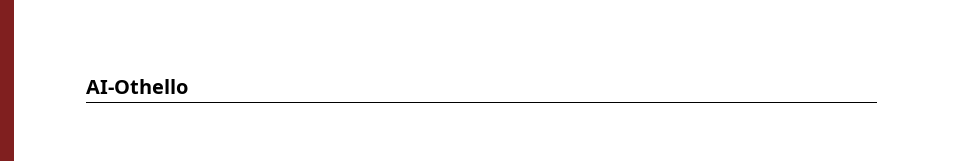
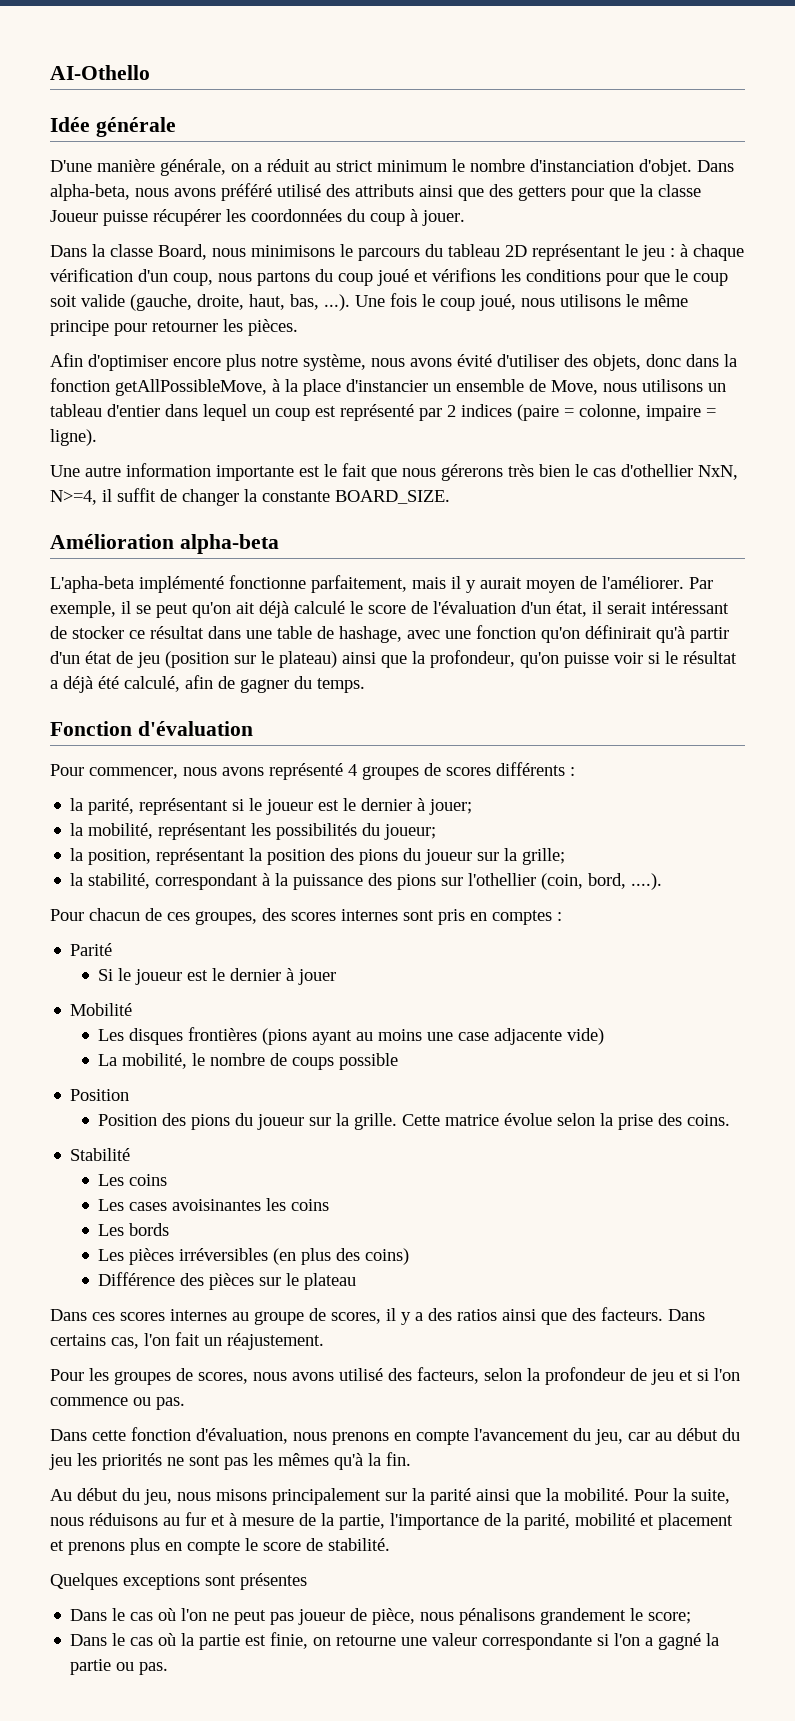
+ Idée générale
+ D'une manière générale, on a réduit au strict minimum le nombre d'instanciation d'objet. Dans alpha-beta, nous avons préféré utilisé des attributs ainsi que des getters pour que la classe Joueur puisse récupérer les coordonnées du coup à jouer.
+ Dans la classe Board, nous minimisons le parcours du tableau 2D représentant le jeu : à chaque vérification d'un coup, nous partons du coup joué et vérifions les conditions pour que le coup soit valide (gauche, droite, haut, bas, ...). Une fois le coup joué, nous utilisons le même principe pour retourner les pièces.
+ Afin d'optimiser encore plus notre système, nous avons évité d'utiliser des objets, donc dans la fonction getAllPossibleMove, à la place d'instancier un ensemble de Move, nous utilisons un tableau d'entier dans lequel un coup est représenté par 2 indices (paire = colonne, impaire = ligne).
+ Une autre information importante est le fait que nous gérerons très bien le cas d'othellier NxN, N>=4, il suffit de changer la constante BOARD_SIZE.
+ Amélioration alpha-beta
+ L'apha-beta implémenté fonctionne parfaitement, mais il y aurait moyen de l'améliorer. Par exemple, il se peut qu'on ait déjà calculé le score de l'évaluation d'un état, il serait intéressant de stocker ce résultat dans une table de hashage, avec une fonction qu'on définirait qu'à partir d'un état de jeu (position sur le plateau) ainsi que la profondeur, qu'on puisse voir si le résultat a déjà été calculé, afin de gagner du temps.
+ Fonction d'évaluation
+ Pour commencer, nous avons représenté 4 groupes de scores différents :
+ la parité, représentant si le joueur est le dernier à jouer;
+ la mobilité, représentant les possibilités du joueur;
+ la position, représentant la position des pions du joueur sur la grille;
+ la stabilité, correspondant à la puissance des pions sur l'othellier (coin, bord, ....).
+ Pour chacun de ces groupes, des scores internes sont pris en comptes :
+ Parité
+ Si le joueur est le dernier à jouer
+ Mobilité
+ Les disques frontières (pions ayant au moins une case adjacente vide)
+ La mobilité, le nombre de coups possible
+ Position
+ Position des pions du joueur sur la grille. Cette matrice évolue selon la prise des coins.
+ Stabilité
+ Les coins
+ Les cases avoisinantes les coins
+ Les bords
+ Les pièces irréversibles (en plus des coins)
+ Différence des pièces sur le plateau
+ Dans ces scores internes au groupe de scores, il y a des ratios ainsi que des facteurs. Dans certains cas, l'on fait un réajustement.
+ Pour les groupes de scores, nous avons utilisé des facteurs, selon la profondeur de jeu et si l'on commence ou pas.
+ Dans cette fonction d'évaluation, nous prenons en compte l'avancement du jeu, car au début du jeu les priorités ne sont pas les mêmes qu'à la fin.
+ Au début du jeu, nous misons principalement sur la parité ainsi que la mobilité. Pour la suite, nous réduisons au fur et à mesure de la partie, l'importance de la parité, mobilité et placement et prenons plus en compte le score de stabilité.
+ Quelques exceptions sont présentes
+ Dans le cas où l'on ne peut pas joueur de pièce, nous pénalisons grandement le score;
+ Dans le cas où la partie est finie, on retourne une valeur correspondante si l'on a gagné la partie ou pas.

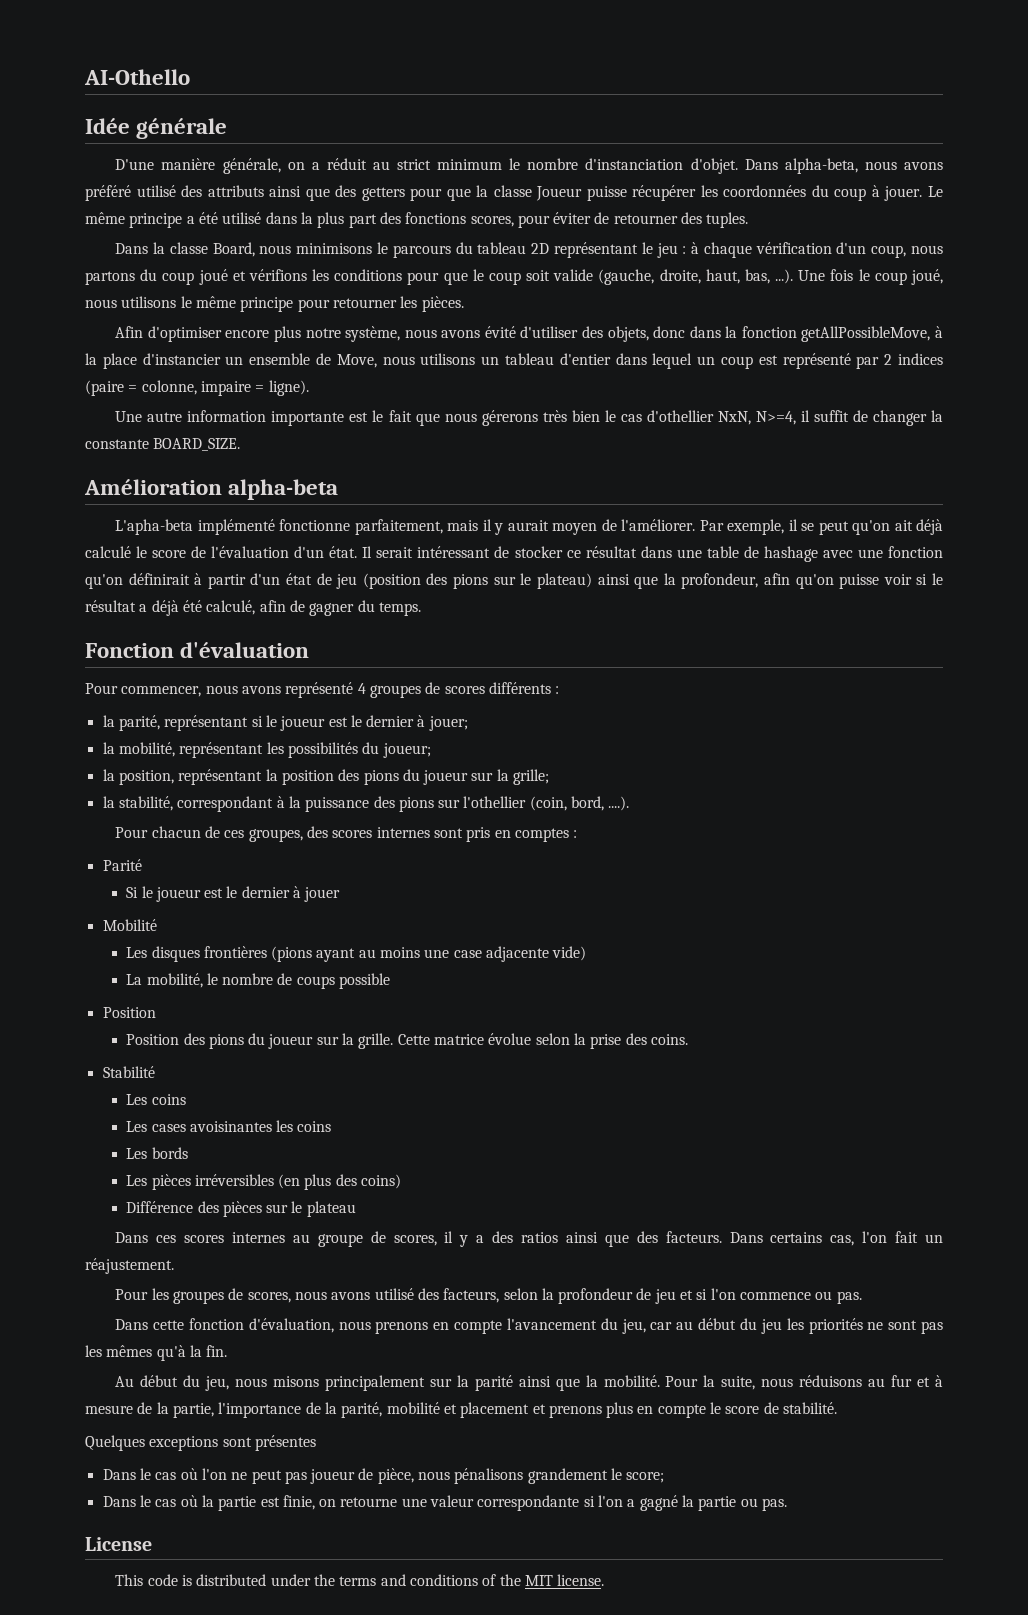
+ Le même principe a été utilisé dans la plus part des fonctions scores, pour éviter de retourner des tuples.
- Par exemple, il se peut qu'on ait déjà calculé le score de l'évaluation d'un état, il serait intéressant de stocker ce résultat dans une table de hashage, avec une fonction qu'on définirait qu'à partir d'un état de jeu (position sur le plateau) ainsi que la profondeur, qu'on puisse voir si le résultat a déjà été calculé, afin de gagner du temps.
+ Par exemple, il se peut qu'on ait déjà calculé le score de l'évaluation d'un état. Il serait intéressant de stocker ce résultat dans une table de hashage avec une fonction qu'on définirait à partir d'un état de jeu (position des pions sur le plateau) ainsi que la profondeur, afin qu'on puisse voir si le résultat a déjà été calculé, afin de gagner du temps.
+ License
+ This code is distributed under the terms and conditions of the MIT license.

